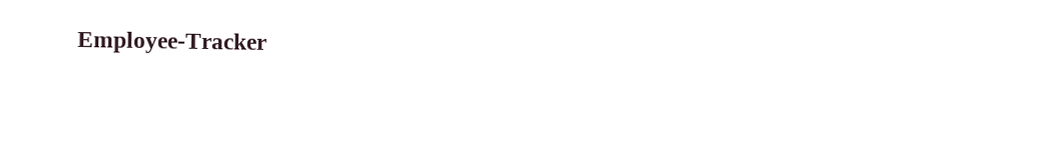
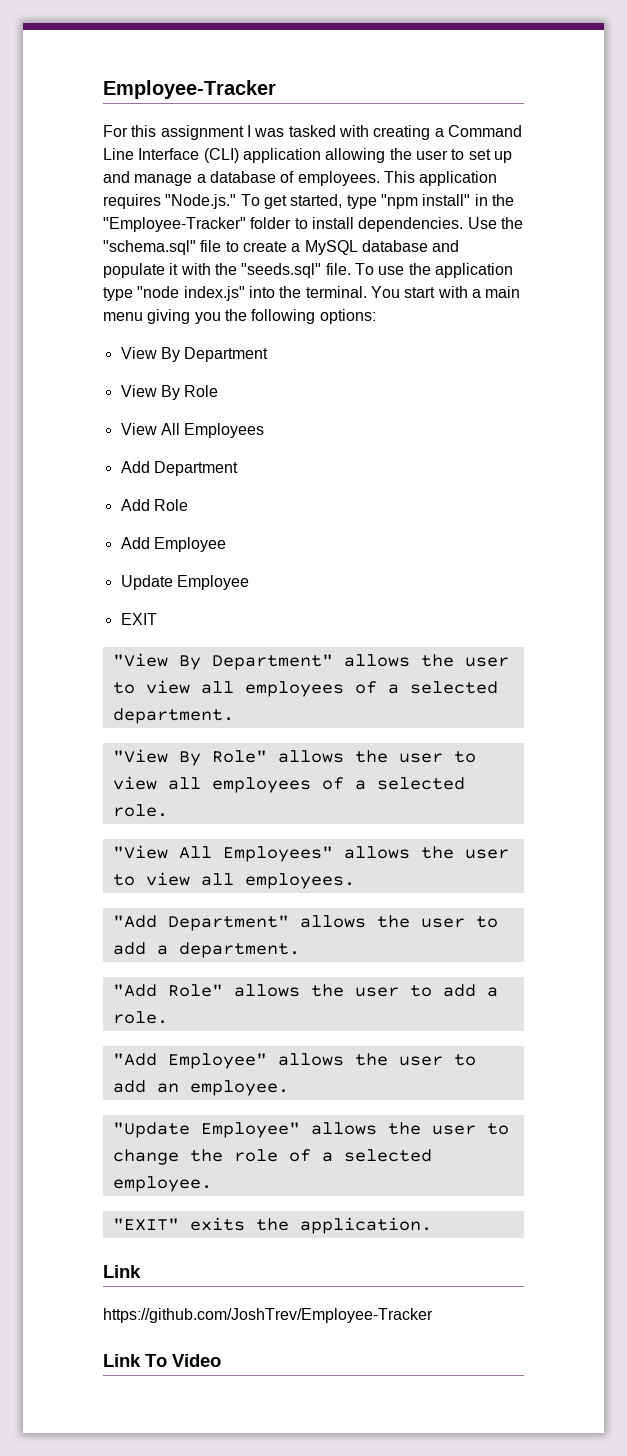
+ For this assignment I was tasked with creating a Command Line Interface (CLI) application allowing the user to set up and manage a database of employees. This application requires "Node.js." To get started, type "npm install" in the "Employee-Tracker" folder to install dependencies. Use the "schema.sql" file to create a MySQL database and populate it with the "seeds.sql" file. To use the application type "node index.js" into the terminal. You start with a main menu giving you the following options:
+ View By Department
+ View By Role
+ View All Employees
+ Add Department
+ Add Role
+ Add Employee
+ Update Employee
+ EXIT
+ "View By Department" allows the user to view all employees of a selected department.
+ "View By Role" allows the user to view all employees of a selected role.
+ "View All Employees" allows the user to view all employees.
+ "Add Department" allows the user to add a department.
+ "Add Role" allows the user to add a role.
+ "Add Employee" allows the user to add an employee.
+ "Update Employee" allows the user to change the role of a selected employee.
+ "EXIT" exits the application.
+ Link
+ https://github.com/JoshTrev/Employee-Tracker
+ Link To Video

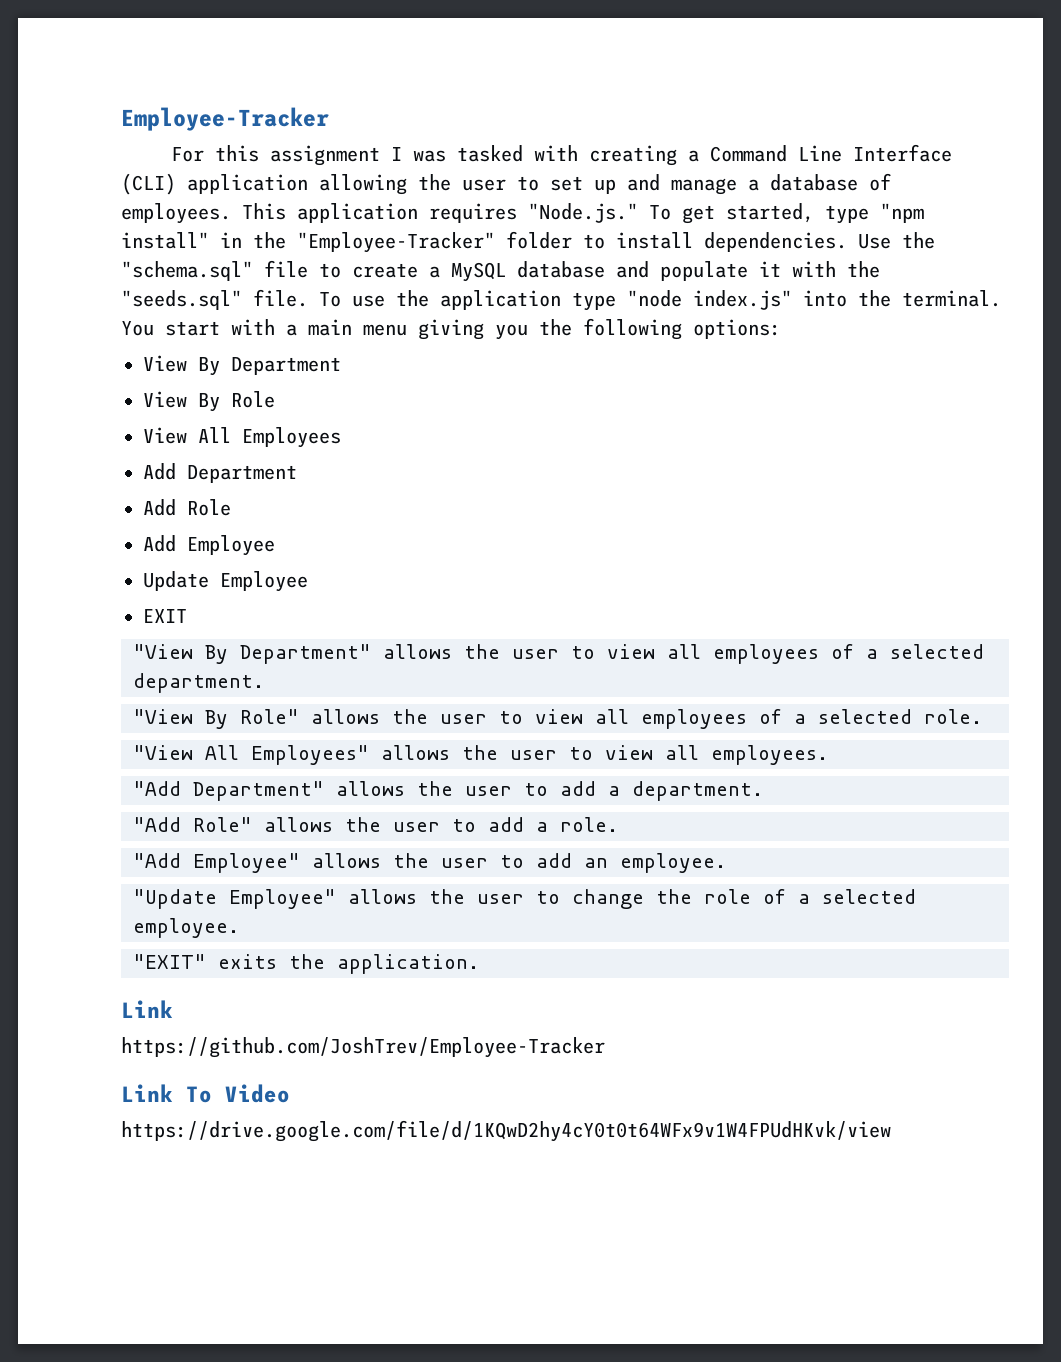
+ https://drive.google.com/file/d/1KQwD2hy4cY0t0t64WFx9v1W4FPUdHKvk/view

